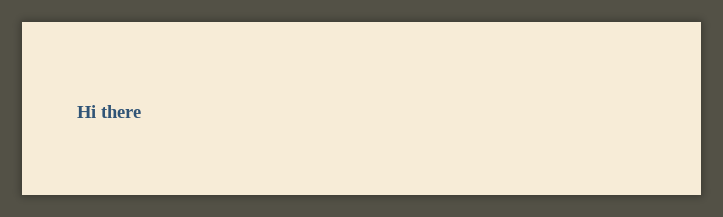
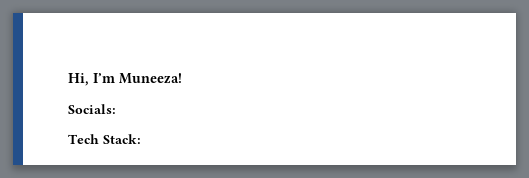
- Hi there
+ Hi, I’m Muneeza!
+ Socials:
+ Tech Stack:

